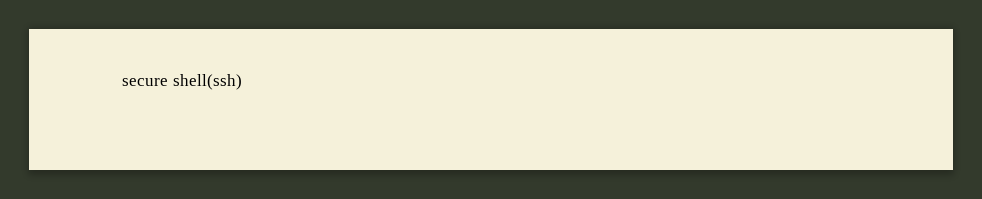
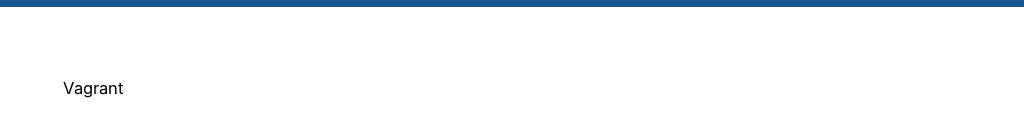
- secure shell(ssh)
+ Vagrant

